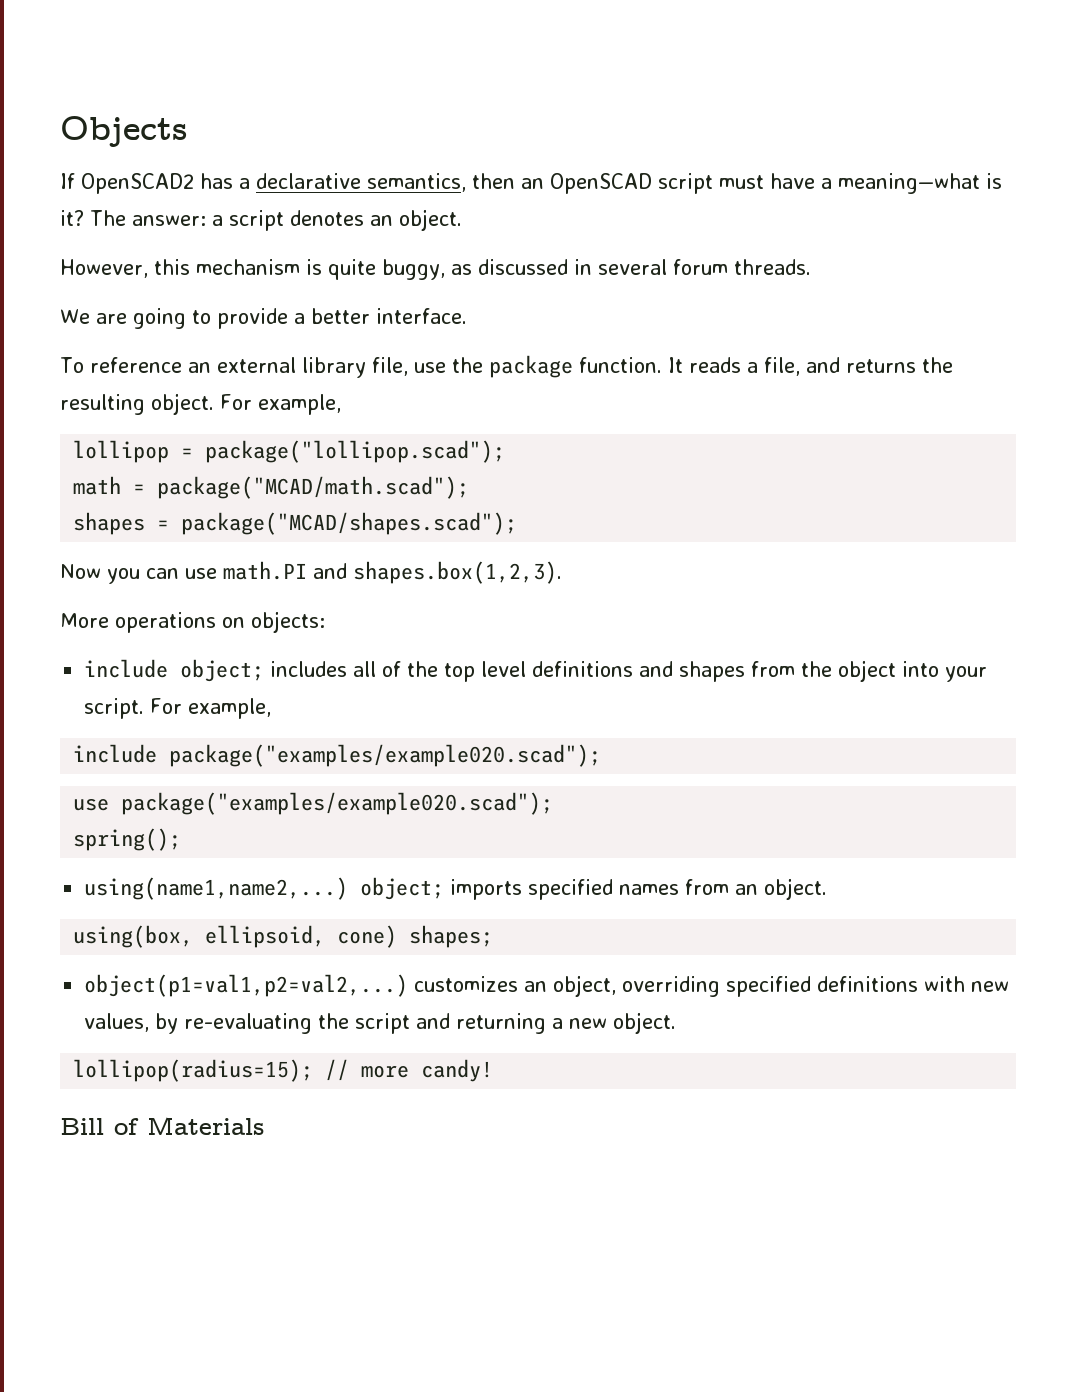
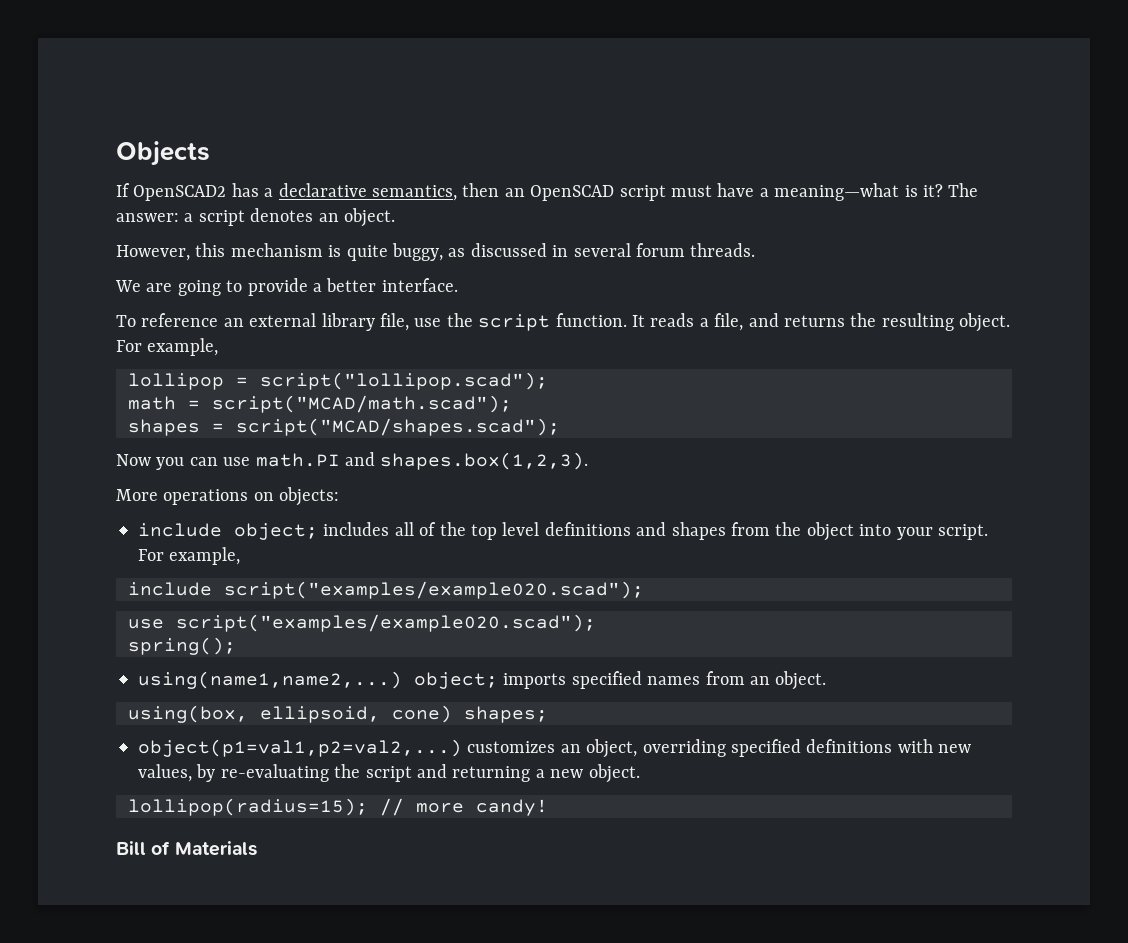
- To reference an external library file, use the package function.
+ To reference an external library file, use the script function.
- lollipop = package("lollipop.scad");
+ lollipop = script("lollipop.scad");
- math = package("MCAD/math.scad");
+ math = script("MCAD/math.scad");
- shapes = package("MCAD/shapes.scad");
+ shapes = script("MCAD/shapes.scad");
- include package("examples/example020.scad");
- use package("examples/example020.scad");
+ include script("examples/example020.scad");
+ use script("examples/example020.scad");

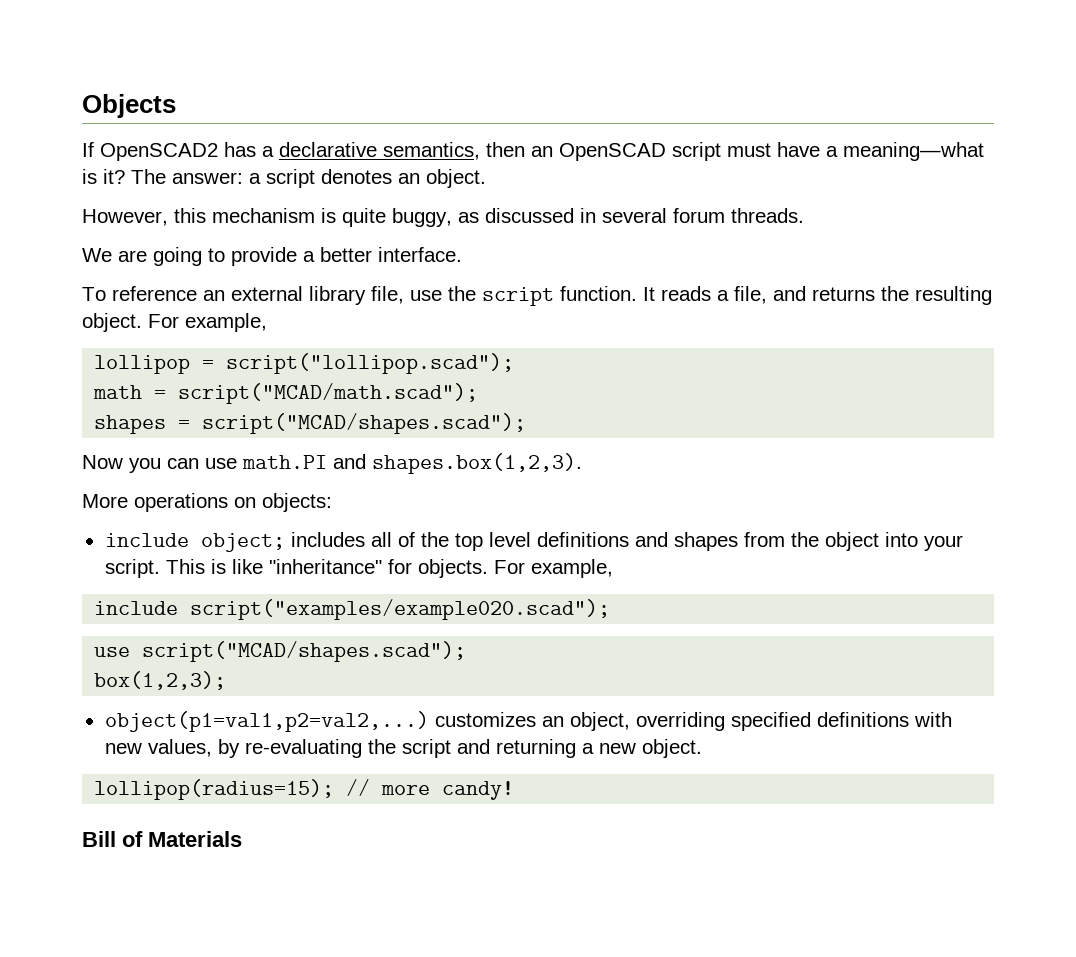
+ This is like "inheritance" for objects.
- use script("examples/example020.scad");
- spring();
- using(name1,name2,...) object; imports specified names from an object.
- using(box, ellipsoid, cone) shapes;
+ use script("MCAD/shapes.scad");
+ box(1,2,3);

